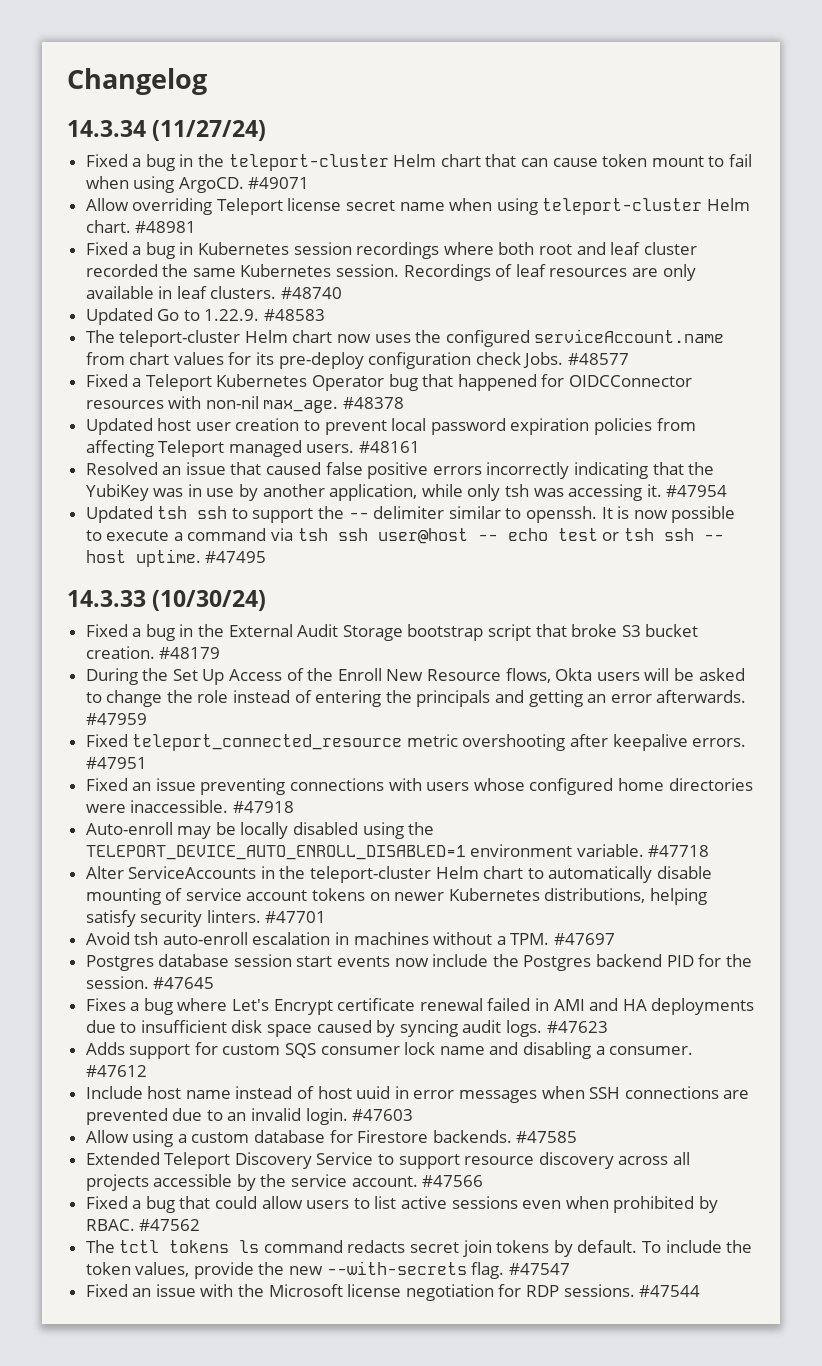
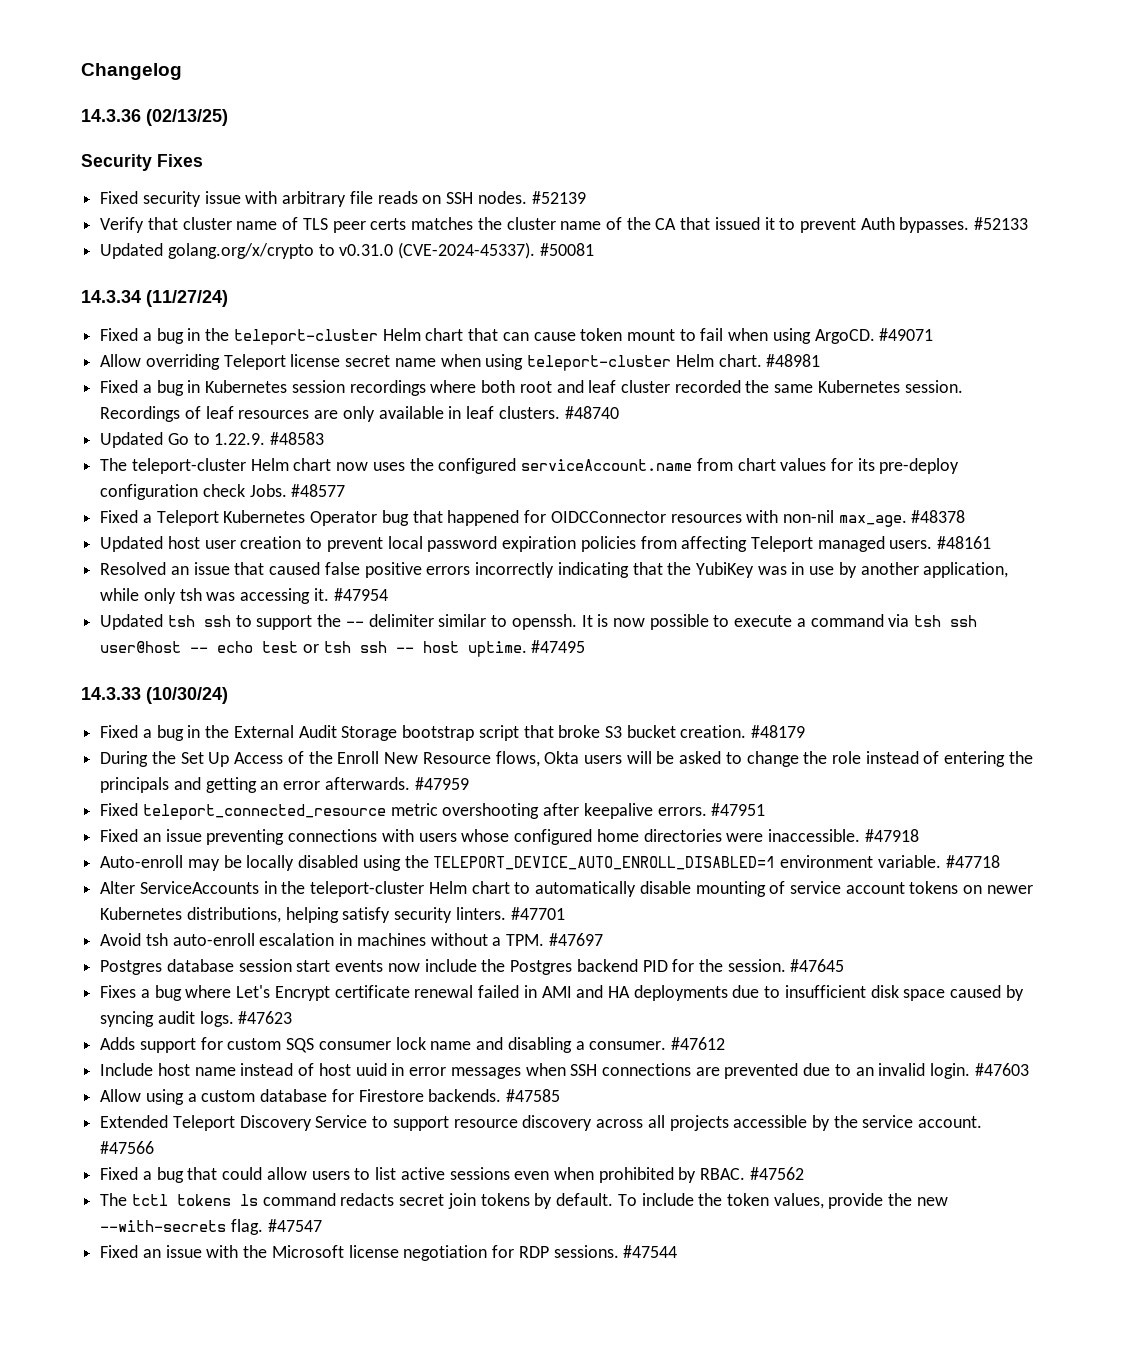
+ 14.3.36 (02/13/25)
+ Security Fixes
+ Fixed security issue with arbitrary file reads on SSH nodes. #52139
+ Verify that cluster name of TLS peer certs matches the cluster name of the CA that issued it to prevent Auth bypasses. #52133
+ Updated golang.org/x/crypto to v0.31.0 (CVE-2024-45337). #50081

